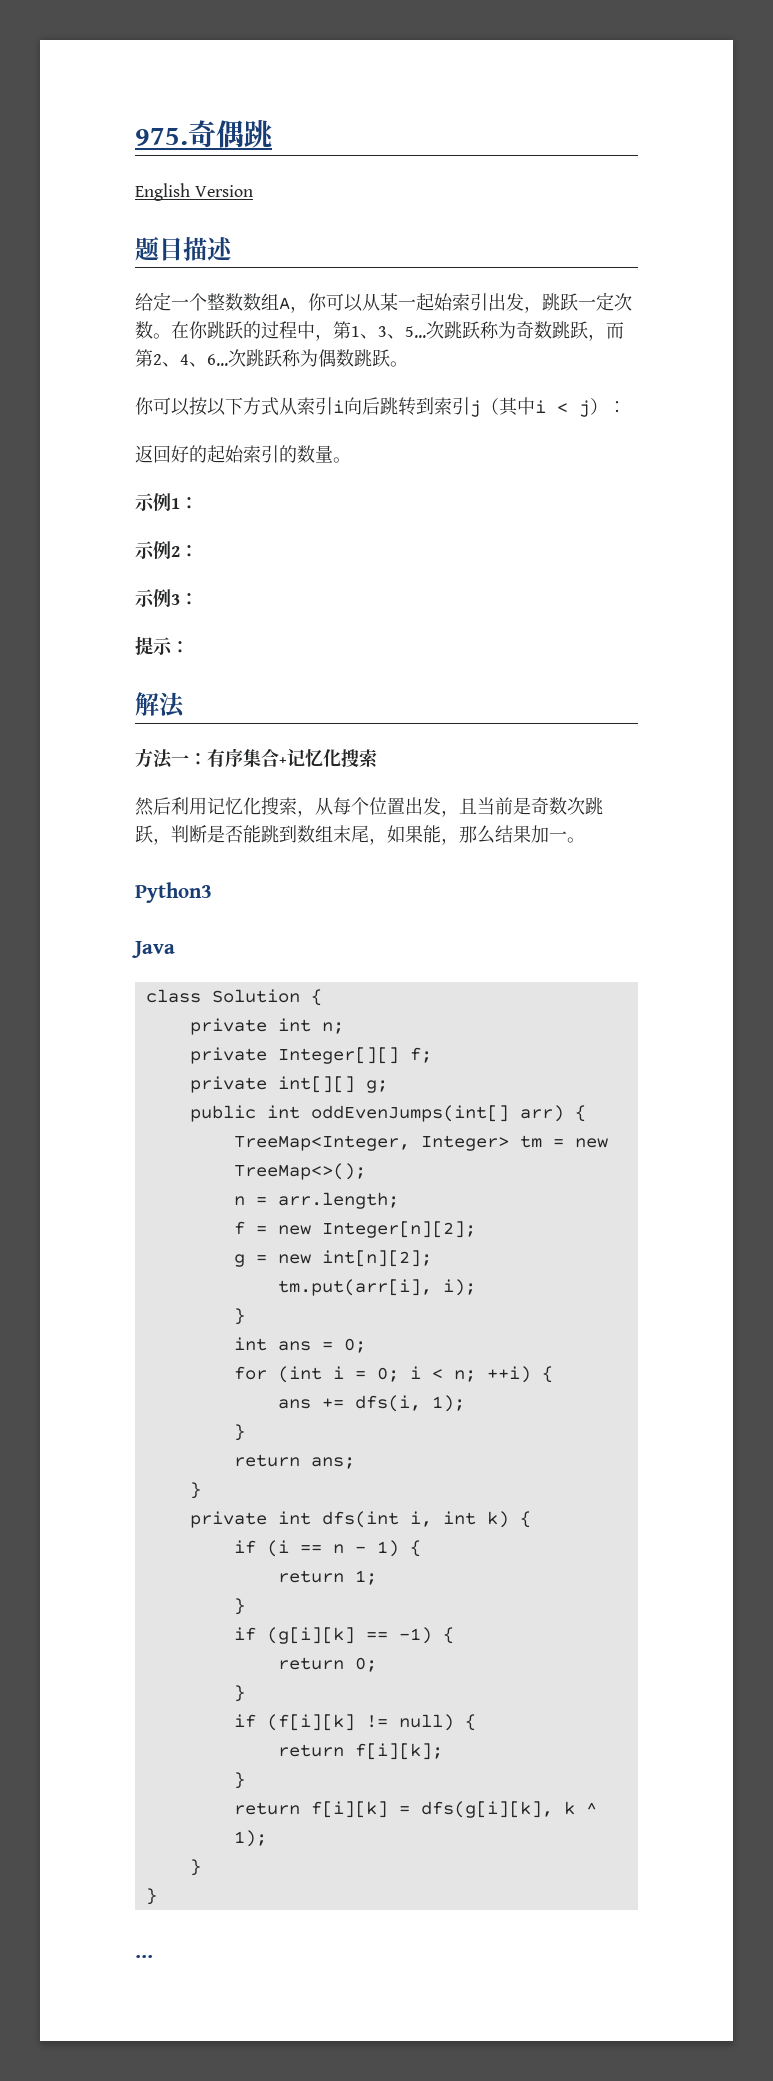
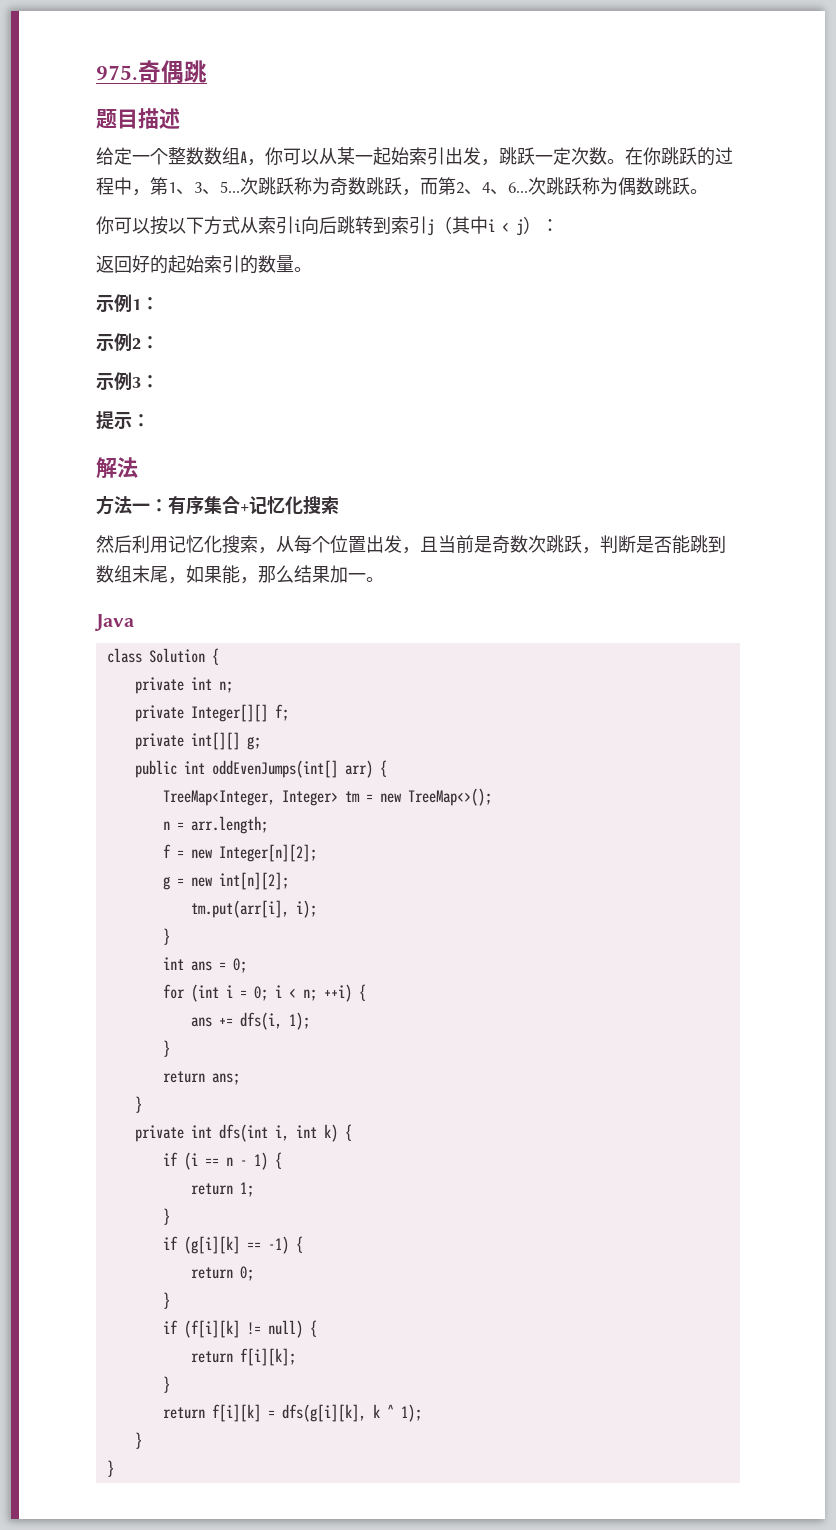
- English Version
- Python3
- ...

